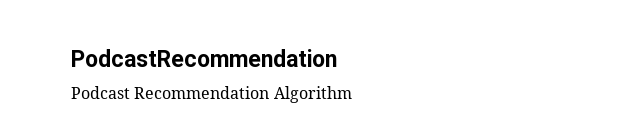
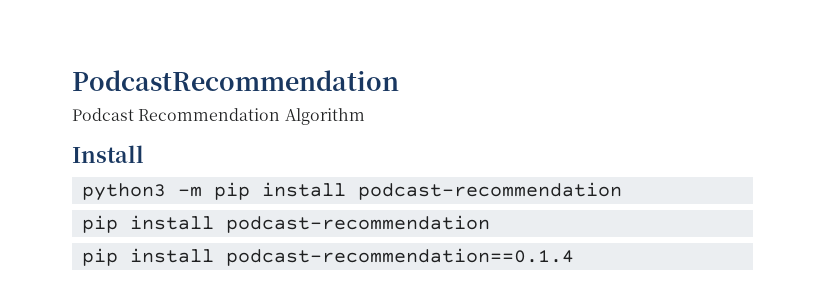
+ Install
+ python3 -m pip install podcast-recommendation
+ pip install podcast-recommendation
+ pip install podcast-recommendation==0.1.4

